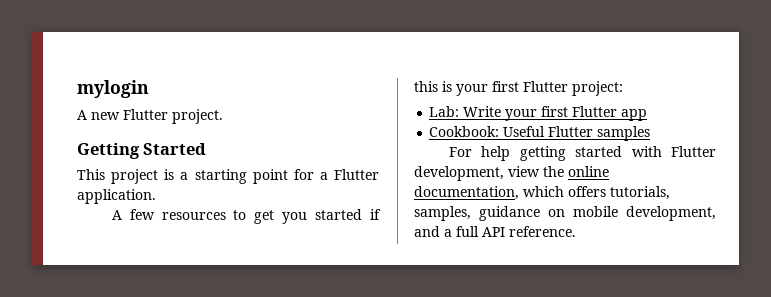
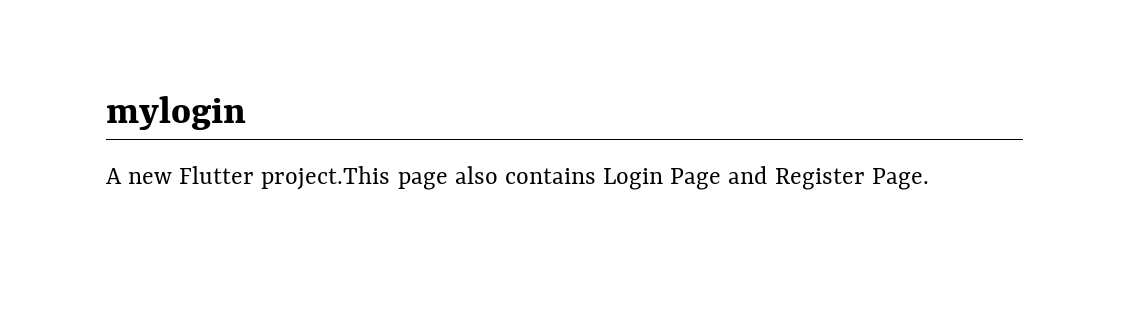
- A new Flutter project.
- Getting Started
- This project is a starting point for a Flutter application.
- A few resources to get you started if this is your first Flutter project:
- Lab: Write your first Flutter app
- Cookbook: Useful Flutter samples
- For help getting started with Flutter development, view the online documentation, which offers tutorials, samples, guidance on mobile development, and a full API reference.
+ A new Flutter project.This page also contains Login Page and Register Page.

